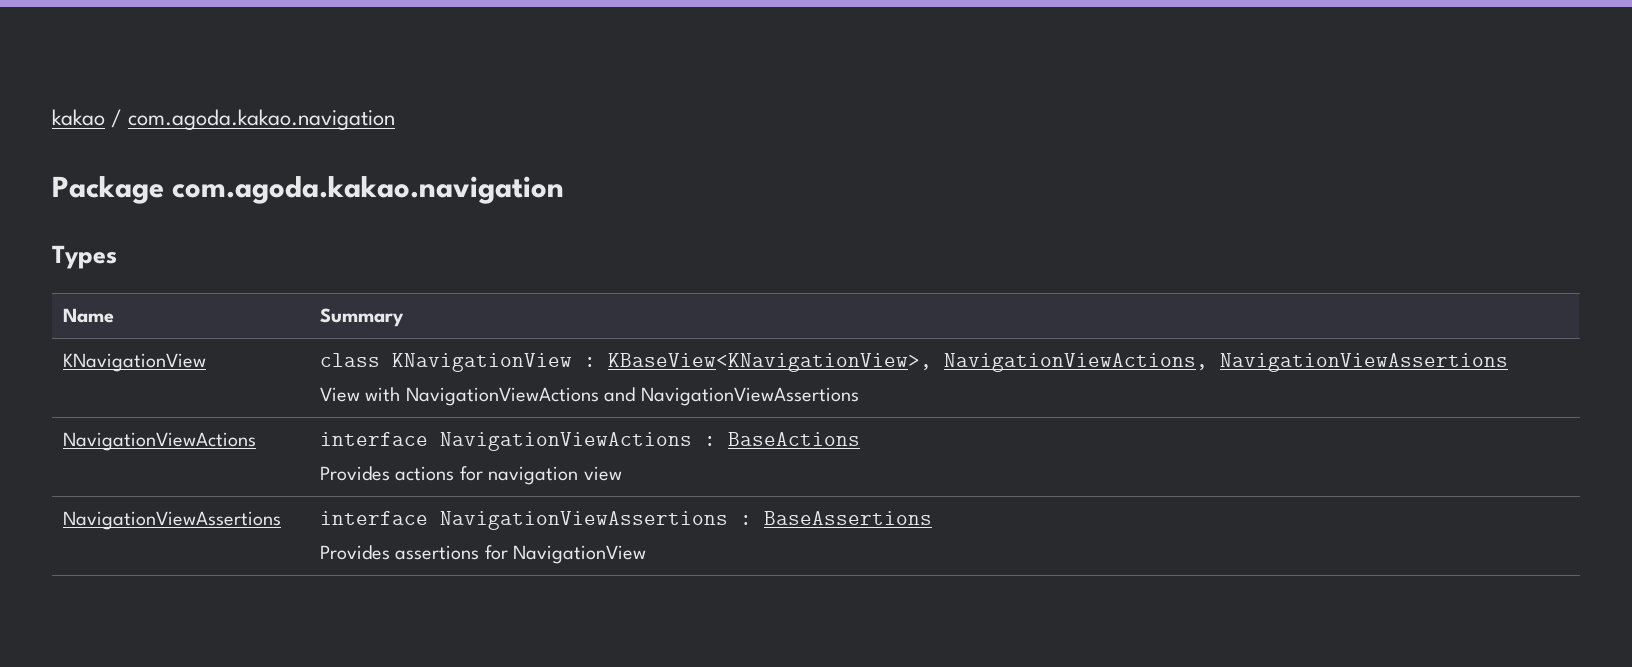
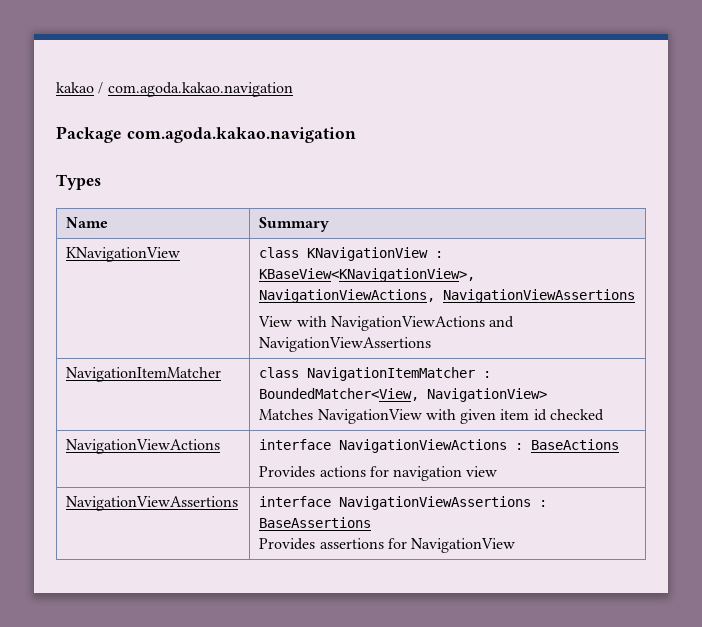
+ NavigationItemMatcher | class NavigationItemMatcher : BoundedMatcher<View, NavigationView>
+ Matches NavigationView with given item id checked

